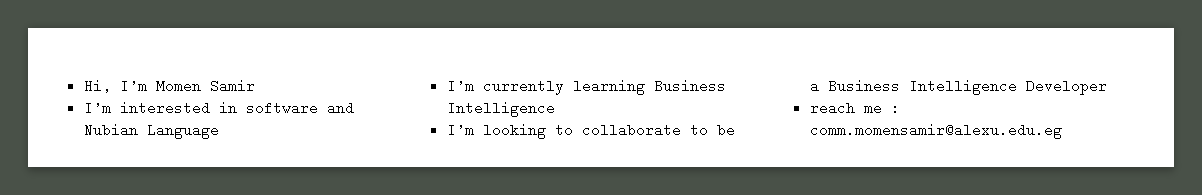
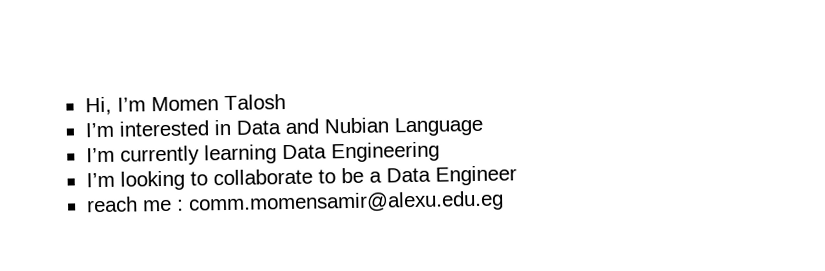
- Hi, I’m Momen Samir
+ Hi, I’m Momen Talosh
- I’m interested in software and Nubian Language
+ I’m interested in Data and Nubian Language
- I’m currently learning Business Intelligence
+ I’m currently learning Data Engineering
- I’m looking to collaborate to be a Business Intelligence Developer
+ I’m looking to collaborate to be a Data Engineer

